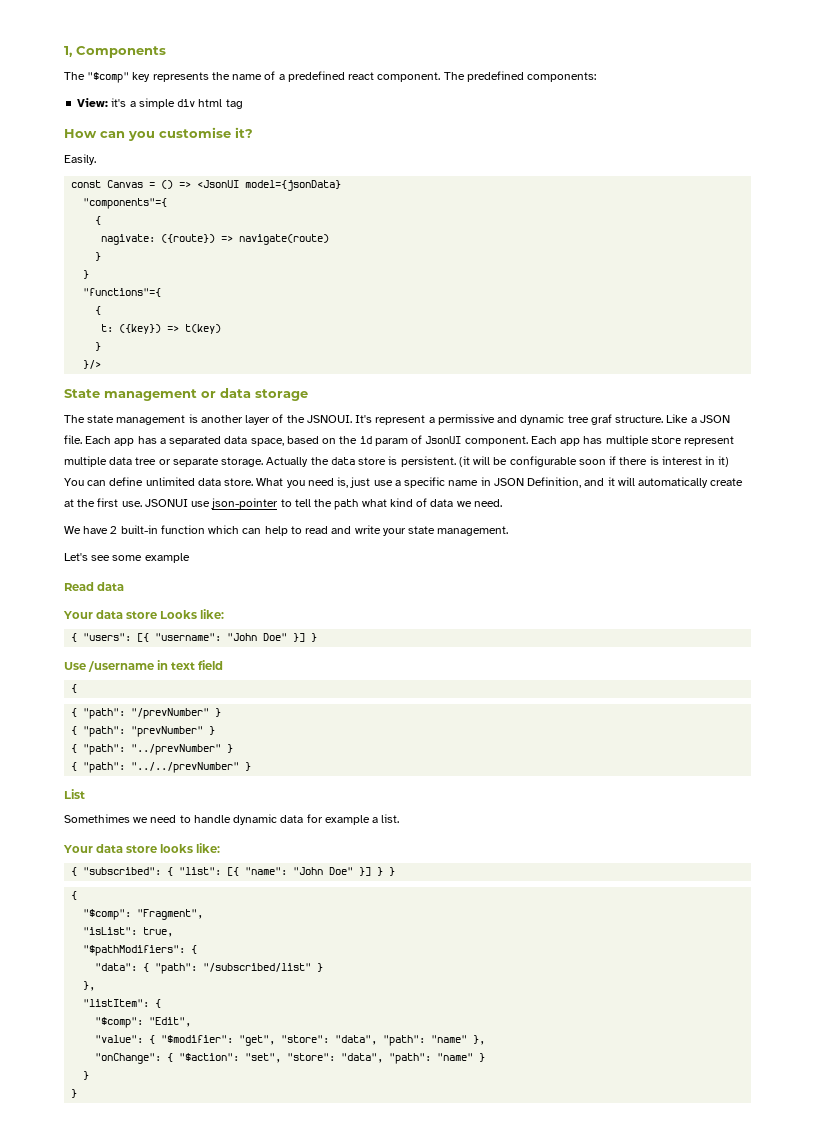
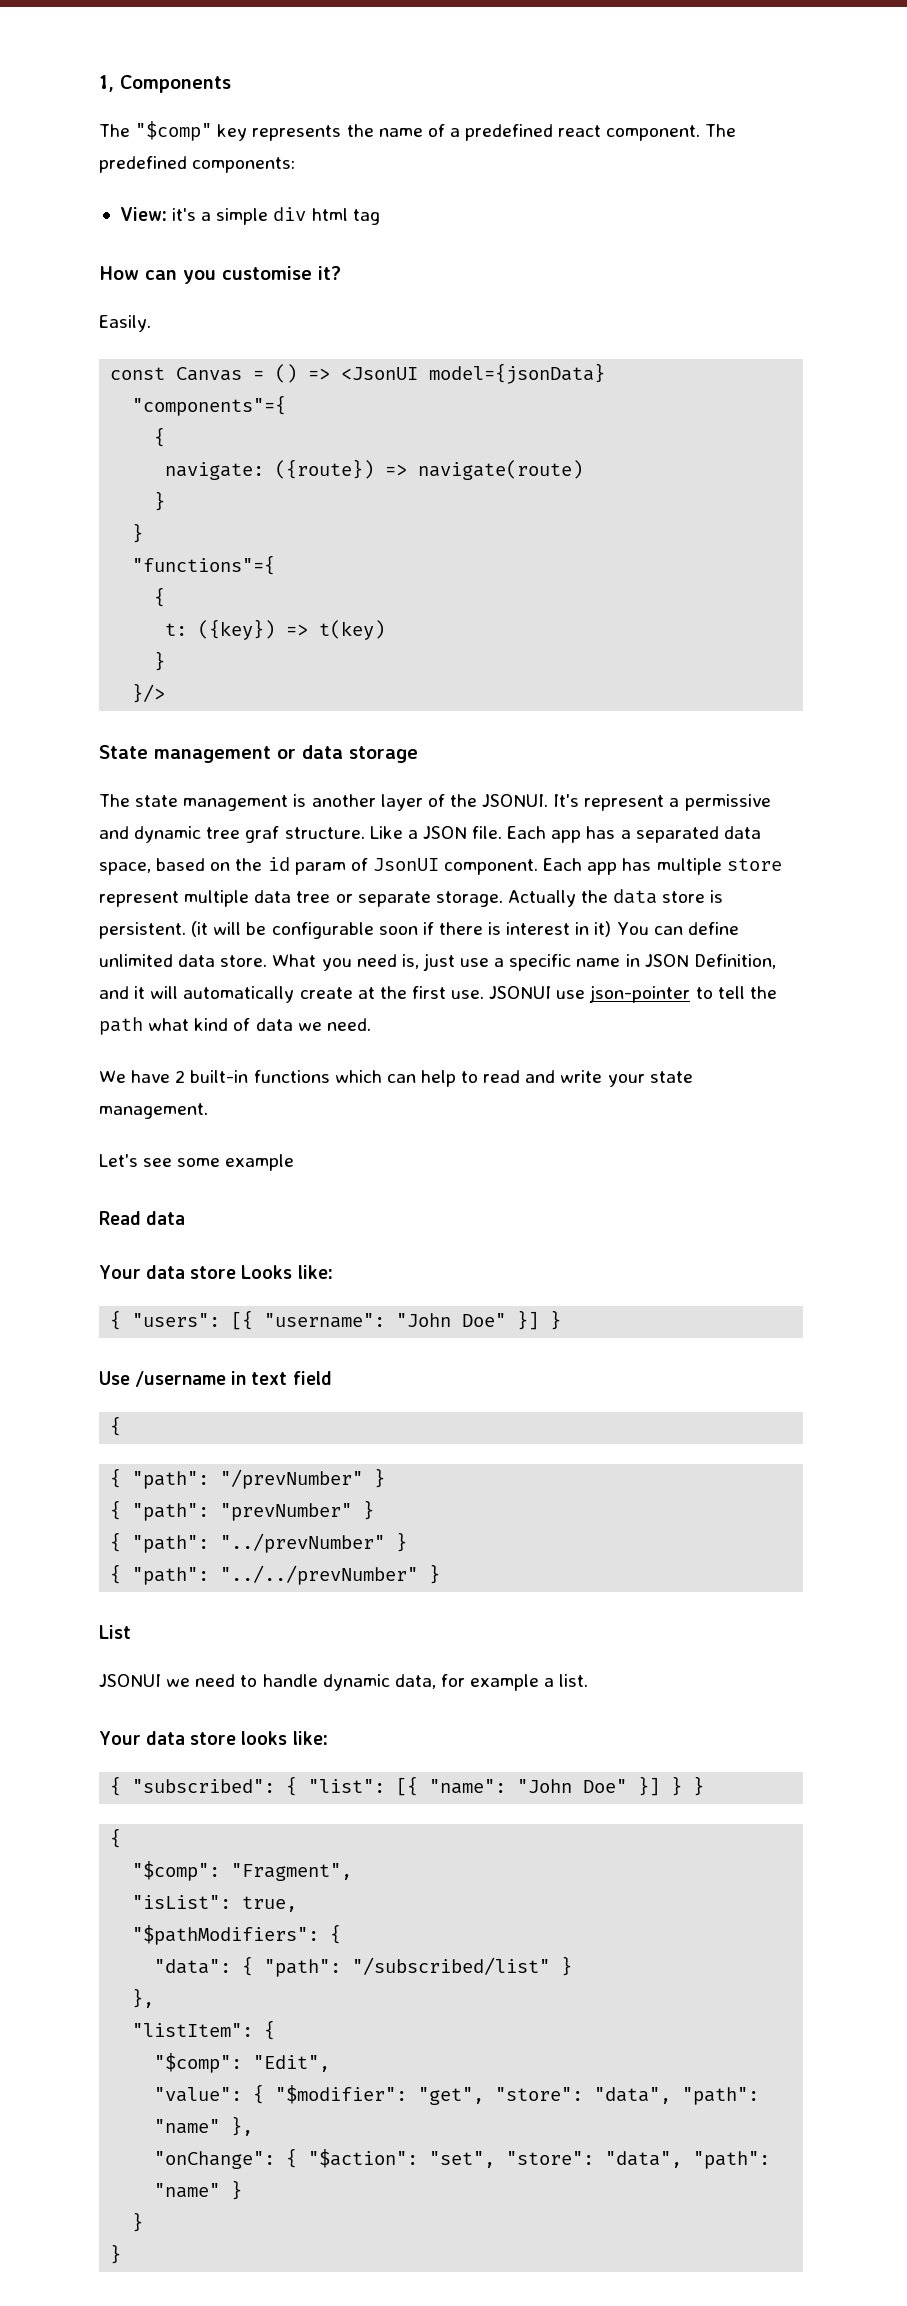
- nagivate: ({route}) => navigate(route)
+ navigate: ({route}) => navigate(route)
- The state management is another layer of the JSNOUI.
+ The state management is another layer of the JSONUI.
- We have 2 built-in function which can help to read and write your state management.
+ We have 2 built-in functions which can help to read and write your state management.
- Somethimes we need to handle dynamic data for example a list.
+ JSONUI we need to handle dynamic data, for example a list.

